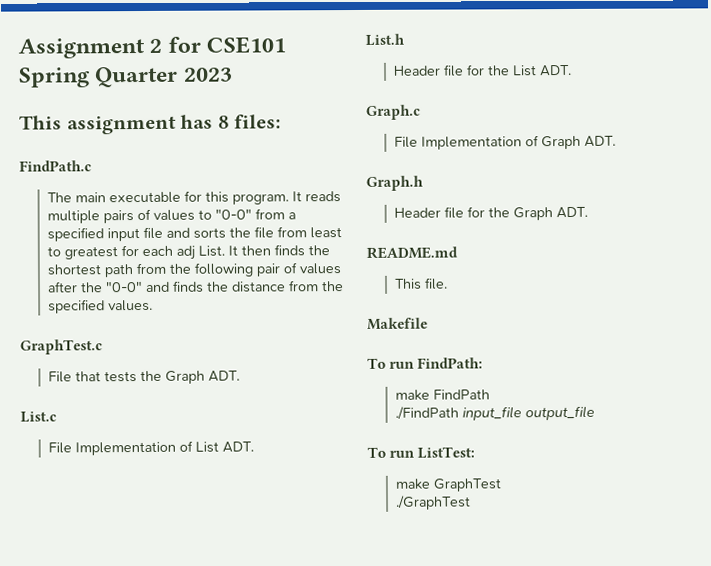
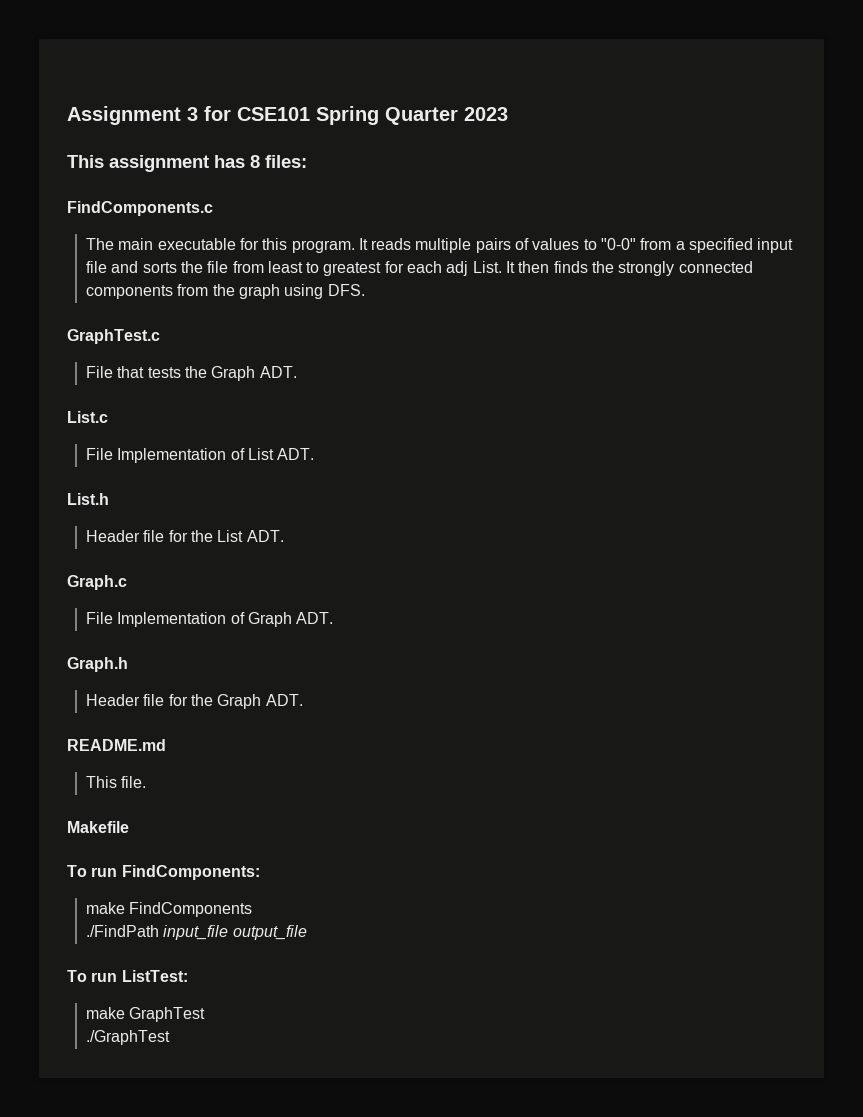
- Assignment 2 for CSE101 Spring Quarter 2023
+ Assignment 3 for CSE101 Spring Quarter 2023
- FindPath.c
+ FindComponents.c
- It then finds the shortest path from the following pair of values after the "0-0" and finds the distance from the specified values.
+ It then finds the strongly connected components from the graph using DFS.
- To run FindPath:
- make FindPath
+ To run FindComponents:
+ make FindComponents

